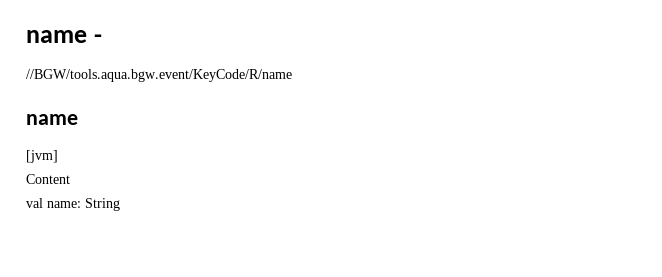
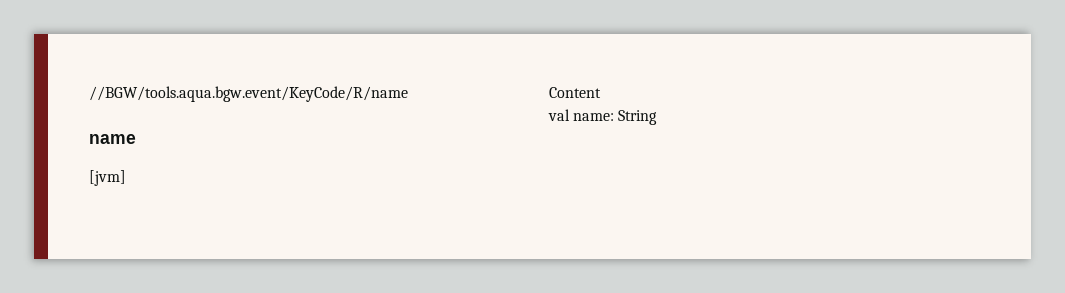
- name -

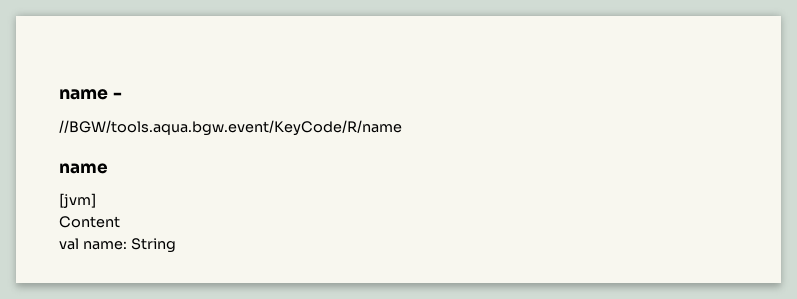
+ name -

